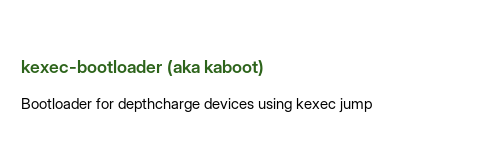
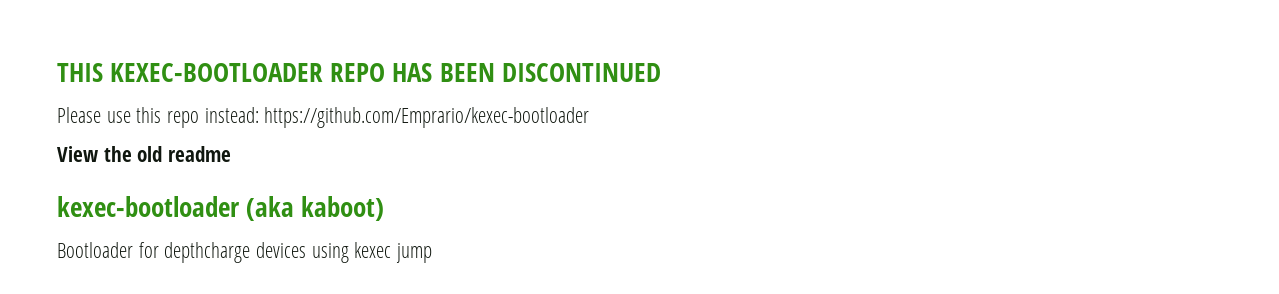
+ THIS KEXEC-BOOTLOADER REPO HAS BEEN DISCONTINUED
+ Please use this repo instead: https://github.com/Emprario/kexec-bootloader
+ View the old readme

